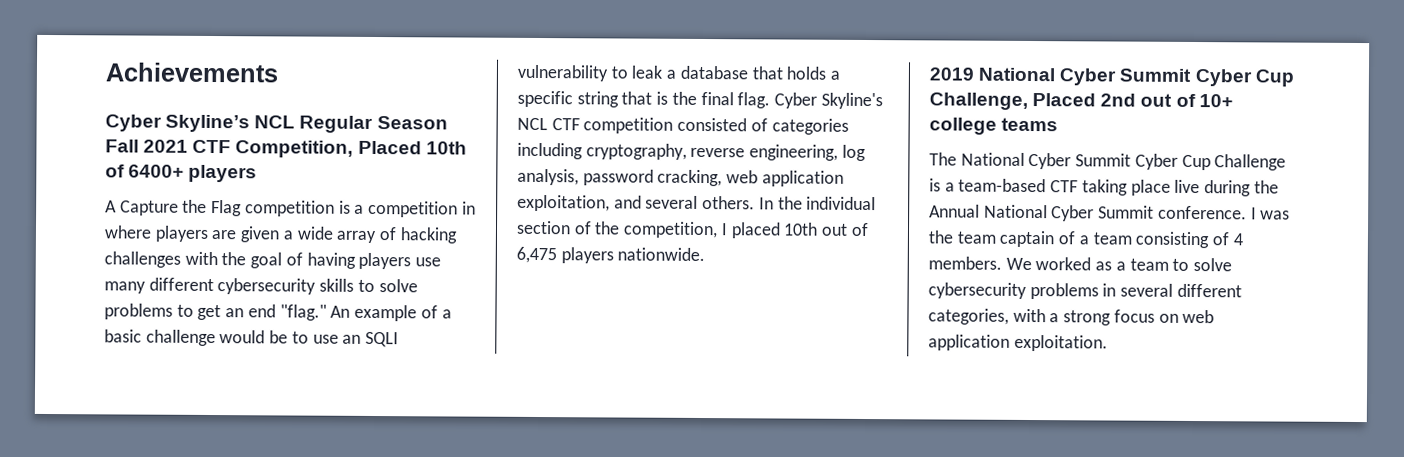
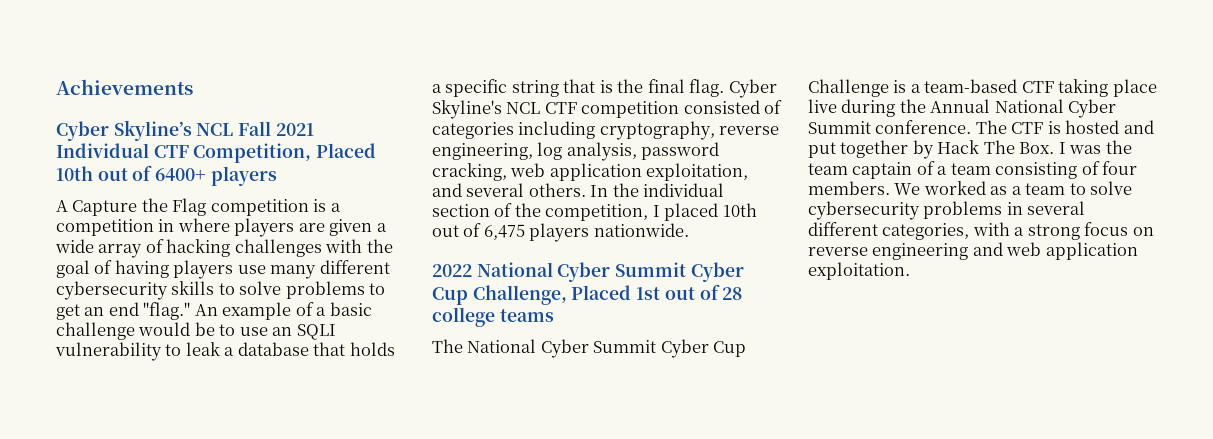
- Cyber Skyline’s NCL Regular Season Fall 2021 CTF Competition, Placed 10th of 6400+ players
+ Cyber Skyline’s NCL Fall 2021 Individual CTF Competition, Placed 10th out of 6400+ players
- 2019 National Cyber Summit Cyber Cup Challenge, Placed 2nd out of 10+ college teams
+ 2022 National Cyber Summit Cyber Cup Challenge, Placed 1st out of 28 college teams
- I was the team captain of a team consisting of 4 members.
+ The CTF is hosted and put together by Hack The Box. I was the team captain of a team consisting of four members.
- We worked as a team to solve cybersecurity problems in several different categories, with a strong focus on web application exploitation.
+ We worked as a team to solve cybersecurity problems in several different categories, with a strong focus on reverse engineering and web application exploitation.

